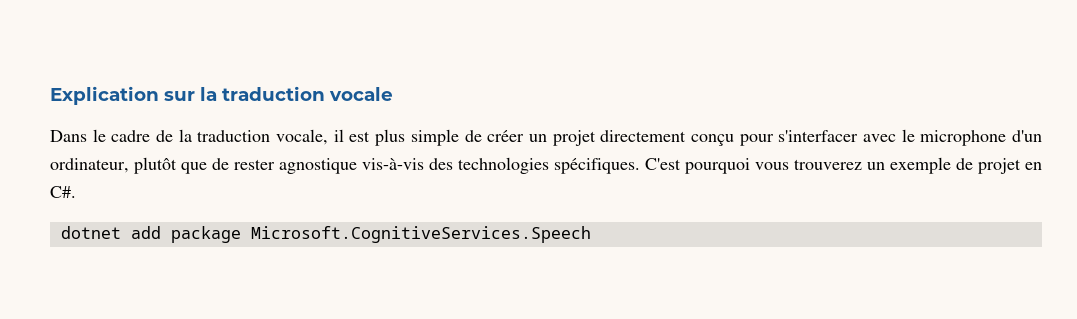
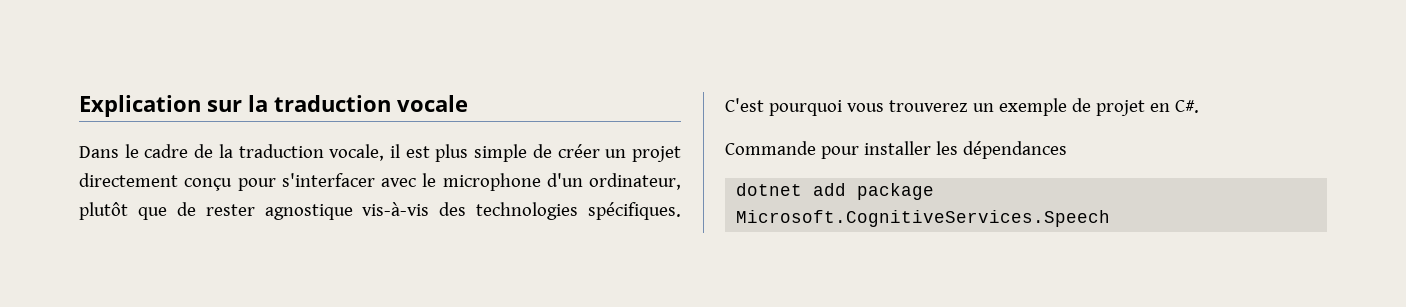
+ Commande pour installer les dépendances

